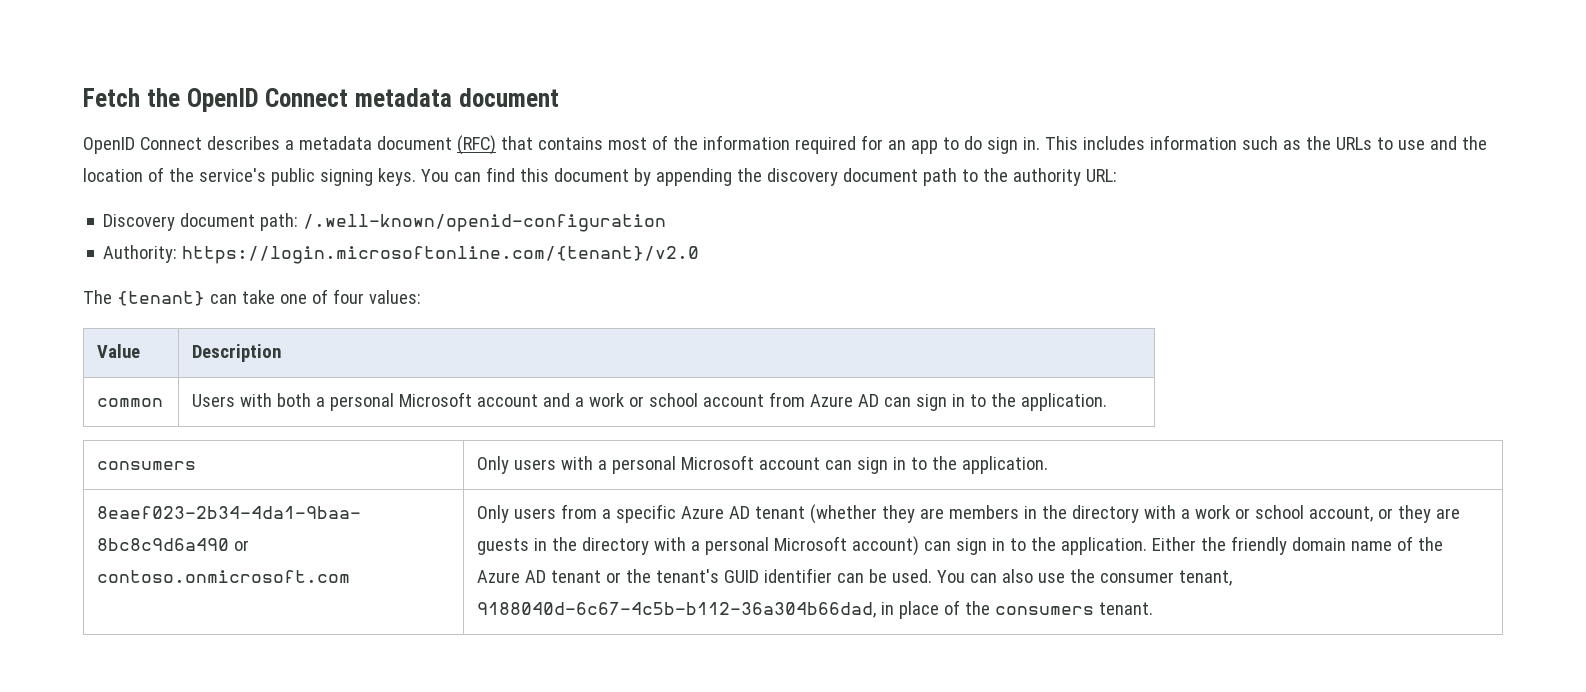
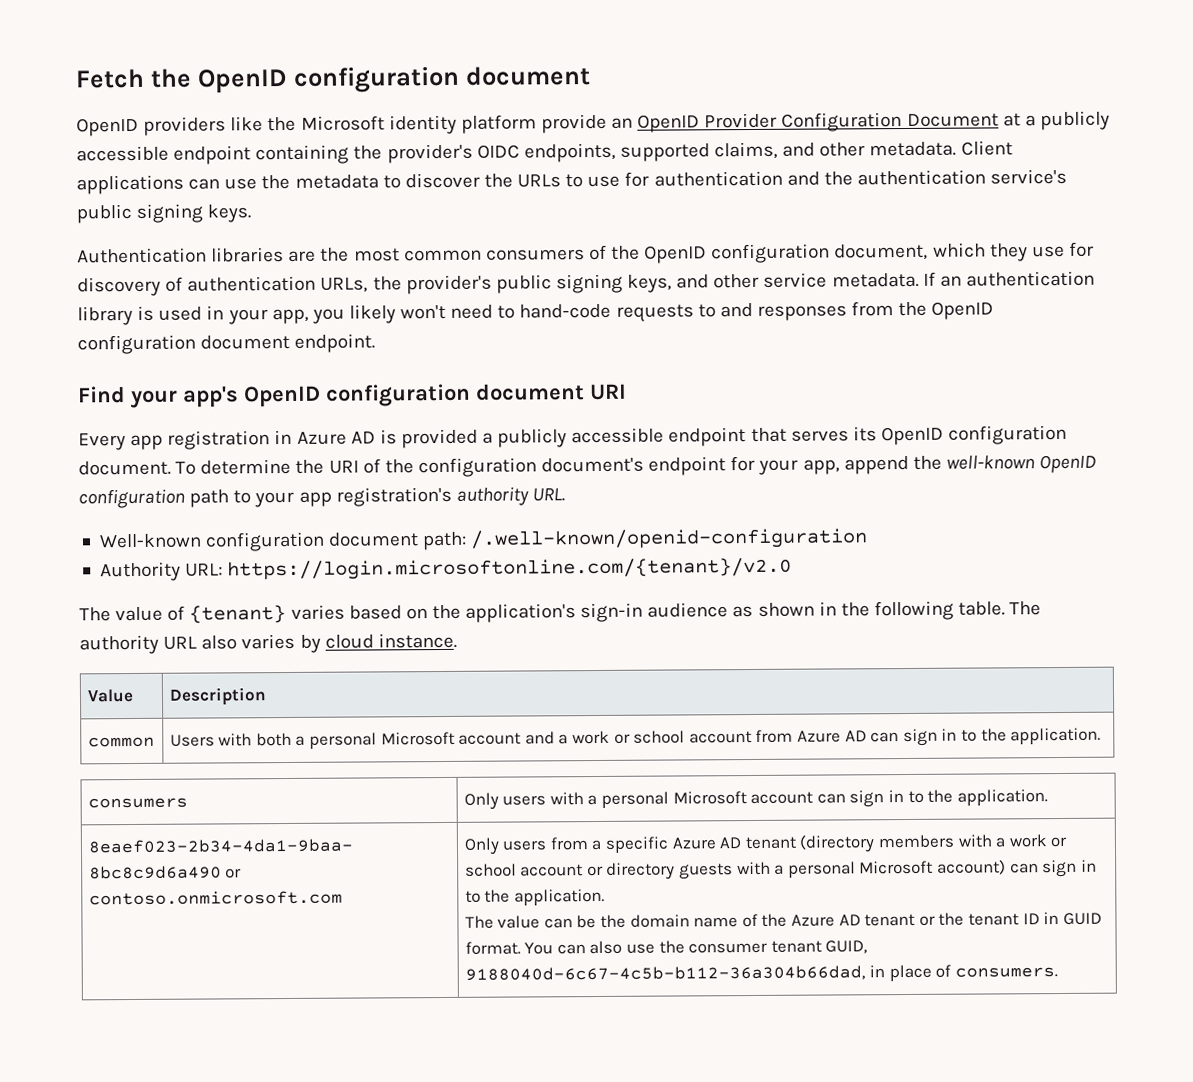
- Fetch the OpenID Connect metadata document
+ Fetch the OpenID configuration document
- OpenID Connect describes a metadata document (RFC) that contains most of the information required for an app to do sign in. This includes information such as the URLs to use and the location of the service's public signing keys. You can find this document by appending the discovery document path to the authority URL:
- Discovery document path: /.well-known/openid-configuration
+ OpenID providers like the Microsoft identity platform provide an OpenID Provider Configuration Document at a publicly accessible endpoint containing the provider's OIDC endpoints, supported claims, and other metadata. Client applications can use the metadata to discover the URLs to use for authentication and the authentication service's public signing keys.
+ Authentication libraries are the most common consumers of the OpenID configuration document, which they use for discovery of authentication URLs, the provider's public signing keys, and other service metadata. If an authentication library is used in your app, you likely won't need to hand-code requests to and responses from the OpenID configuration document endpoint.
+ Find your app's OpenID configuration document URI
+ Every app registration in Azure AD is provided a publicly accessible endpoint that serves its OpenID configuration document. To determine the URI of the configuration document's endpoint for your app, append the well-known OpenID configuration path to your app registration's authority URL.
+ Well-known configuration document path: /.well-known/openid-configuration
- Authority: https://login.microsoftonline.com/{tenant}/v2.0
+ Authority URL: https://login.microsoftonline.com/{tenant}/v2.0
- The {tenant} can take one of four values:
+ The value of {tenant} varies based on the application's sign-in audience as shown in the following table. The authority URL also varies by cloud instance.
- Only users from a specific Azure AD tenant (whether they are members in the directory with a work or school account, or they are guests in the directory with a personal Microsoft account) can sign in to the application. Either the friendly domain name of the Azure AD tenant or the tenant's GUID identifier can be used.
+ Only users from a specific Azure AD tenant (directory members with a work or school account or directory guests with a personal Microsoft account) can sign in to the application.
+ The value can be the domain name of the Azure AD tenant or the tenant ID in GUID format.
- You can also use the consumer tenant, 9188040d-6c67-4c5b-b112-36a304b66dad, in place of the consumers tenant.
+ You can also use the consumer tenant GUID, 9188040d-6c67-4c5b-b112-36a304b66dad, in place of consumers.

